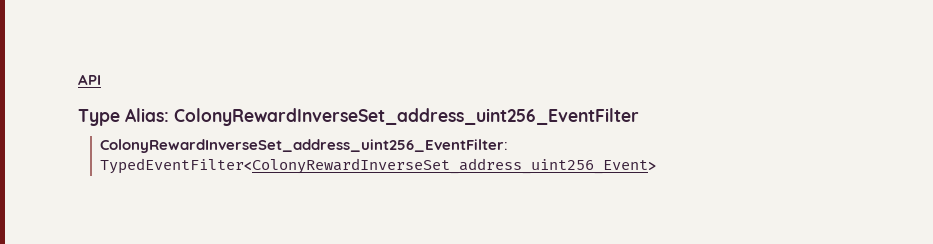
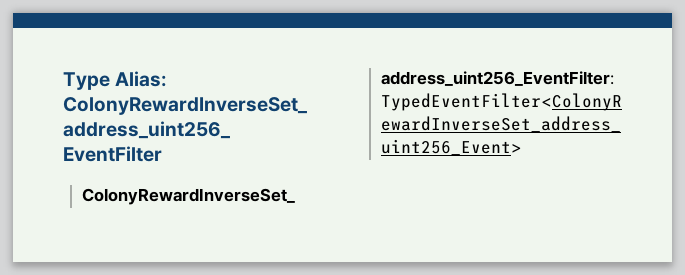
- API

